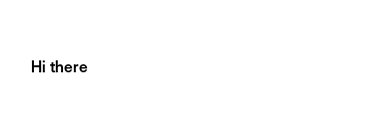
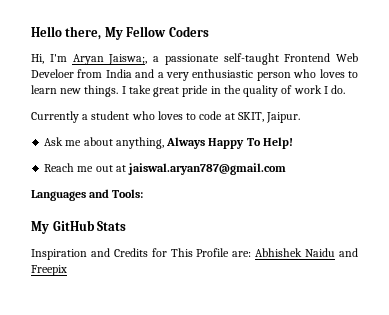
- Hi there
+ Hello there, My Fellow Coders
+ Hi, I'm Aryan Jaiswa;, a passionate self-taught Frontend Web Develoer from India and a very enthusiastic person who loves to learn new things. I take great pride in the quality of work I do.
+ Currently a student who loves to code at SKIT, Jaipur.
+ Ask me about anything, Always Happy To Help!
+ Reach me out at jaiswal.aryan787@gmail.com
+ Languages and Tools:
+ My GitHub Stats
+ Inspiration and Credits for This Profile are: Abhishek Naidu and Freepix

